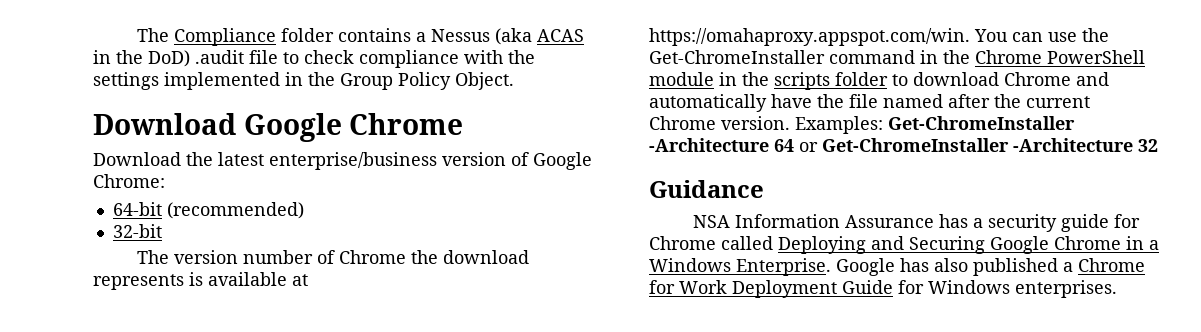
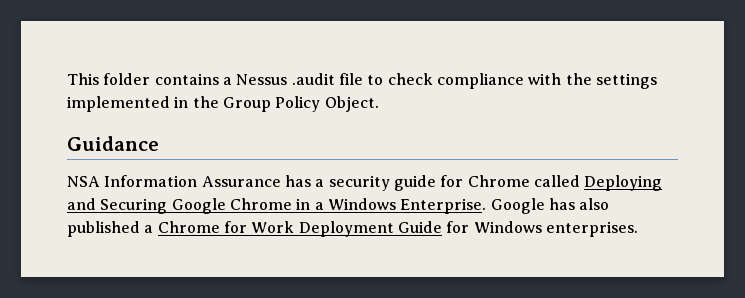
- The Compliance folder contains a Nessus (aka ACAS in the DoD) .audit file to check compliance with the settings implemented in the Group Policy Object.
+ This folder contains a Nessus .audit file to check compliance with the settings implemented in the Group Policy Object.
- Download Google Chrome
- Download the latest enterprise/business version of Google Chrome:
- 64-bit (recommended)
- 32-bit
- The version number of Chrome the download represents is available at https://omahaproxy.appspot.com/win. You can use the Get-ChromeInstaller command in the Chrome PowerShell module in the scripts folder to download Chrome and automatically have the file named after the current Chrome version. Examples: Get-ChromeInstaller -Architecture 64 or Get-ChromeInstaller -Architecture 32

